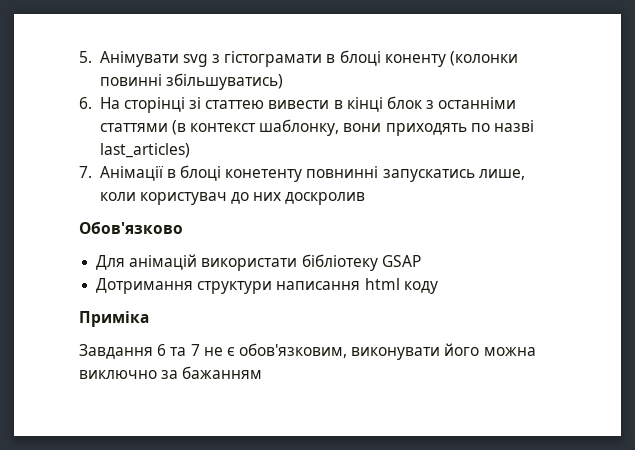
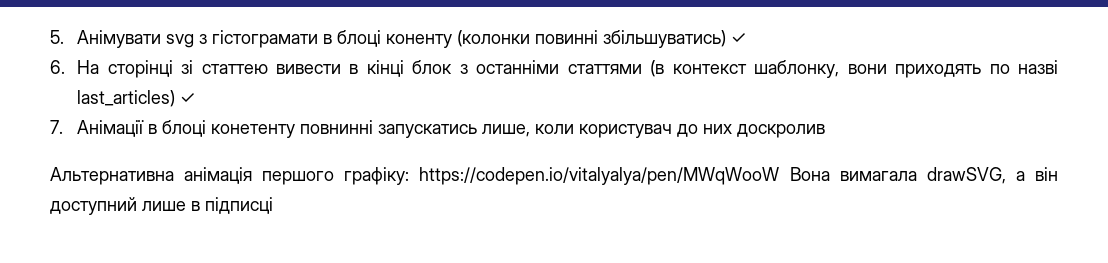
- 5. Анімувати svg з гістограмати в блоці коненту (колонки повинні збільшуватись)
+ 5. Анімувати svg з гістограмати в блоці коненту (колонки повинні збільшуватись) ✓
- 6. На сторінці зі статтею вивести в кінці блок з останніми статтями (в контекст шаблонку, вони приходять по назві last_articles)
+ 6. На сторінці зі статтею вивести в кінці блок з останніми статтями (в контекст шаблонку, вони приходять по назві last_articles) ✓
- Обов'язково
- Для анімацій використати бібліотеку GSAP
- Дотримання структури написання html коду
- Приміка
- Завдання 6 та 7 не є обов'язковим, виконувати його можна виключно за бажанням
+ Альтернативна анімація першого графіку: https://codepen.io/vitalyalya/pen/MWqWooW Вона вимагала drawSVG, а він доступний лише в підписці

